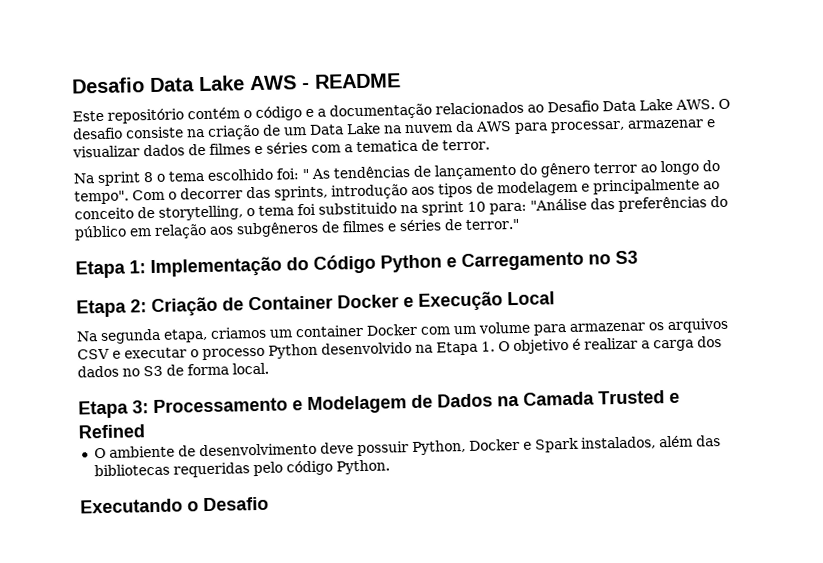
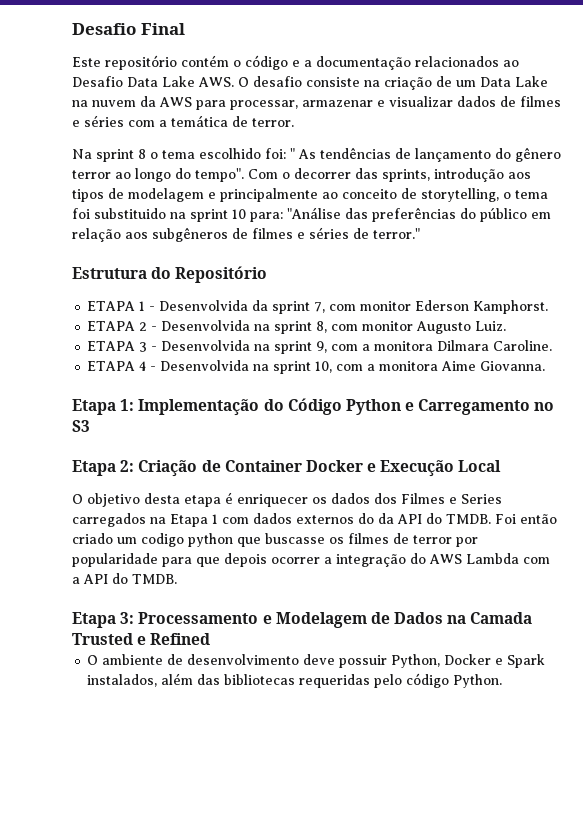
- Desafio Data Lake AWS - README
+ Desafio Final
- Este repositório contém o código e a documentação relacionados ao Desafio Data Lake AWS. O desafio consiste na criação de um Data Lake na nuvem da AWS para processar, armazenar e visualizar dados de filmes e séries com a tematica de terror.
+ Este repositório contém o código e a documentação relacionados ao Desafio Data Lake AWS. O desafio consiste na criação de um Data Lake na nuvem da AWS para processar, armazenar e visualizar dados de filmes e séries com a temática de terror.
+ Estrutura do Repositório
+ ETAPA 1 - Desenvolvida da sprint 7, com monitor Ederson Kamphorst.
+ ETAPA 2 - Desenvolvida na sprint 8, com monitor Augusto Luiz.
+ ETAPA 3 - Desenvolvida na sprint 9, com a monitora Dilmara Caroline.
+ ETAPA 4 - Desenvolvida na sprint 10, com a monitora Aime Giovanna.
- Na segunda etapa, criamos um container Docker com um volume para armazenar os arquivos CSV e executar o processo Python desenvolvido na Etapa 1. O objetivo é realizar a carga dos dados no S3 de forma local.
+ O objetivo desta etapa é enriquecer os dados dos Filmes e Series carregados na Etapa 1 com dados externos do da API do TMDB. Foi então criado um codigo python que buscasse os filmes de terror por popularidade para que depois ocorrer a integração do AWS Lambda com a API do TMDB.
- Executando o Desafio

